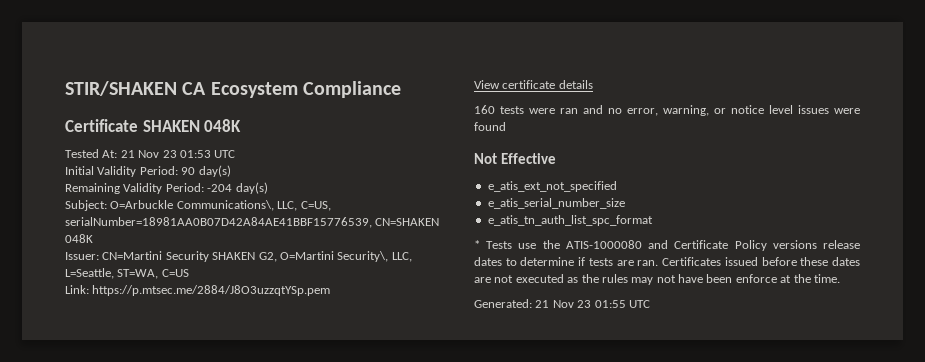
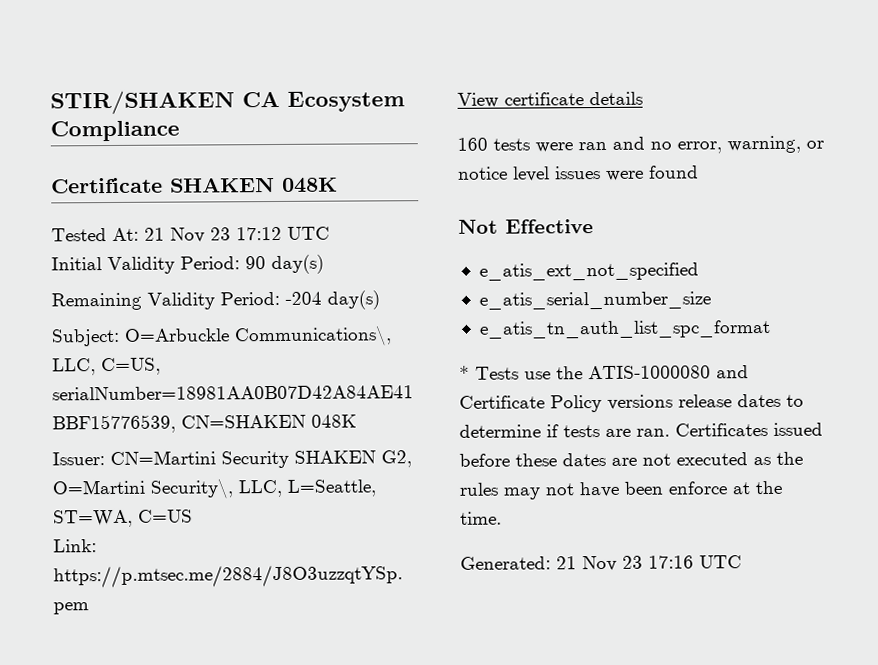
- Tested At: 21 Nov 23 01:53 UTC
+ Tested At: 21 Nov 23 17:12 UTC
- Generated: 21 Nov 23 01:55 UTC
+ Generated: 21 Nov 23 17:16 UTC

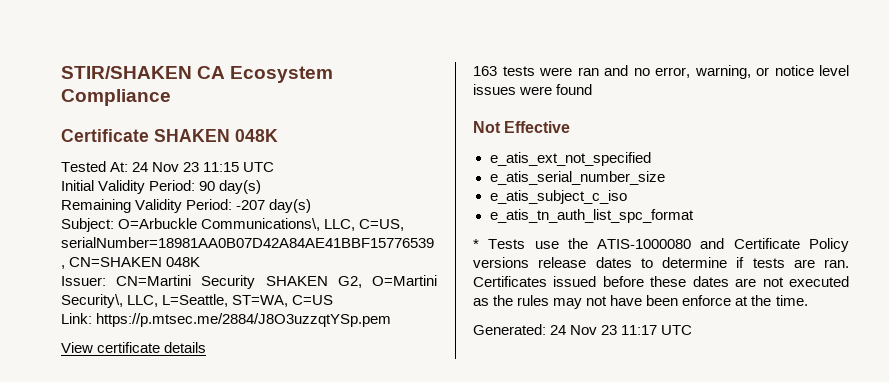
- Tested At: 21 Nov 23 17:12 UTC
+ Tested At: 24 Nov 23 11:15 UTC
- Remaining Validity Period: -204 day(s)
+ Remaining Validity Period: -207 day(s)
- 160 tests were ran and no error, warning, or notice level issues were found
+ 163 tests were ran and no error, warning, or notice level issues were found
+ e_atis_subject_c_iso
- Generated: 21 Nov 23 17:16 UTC
+ Generated: 24 Nov 23 11:17 UTC

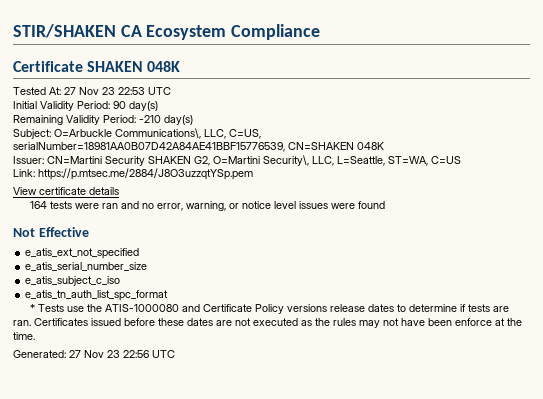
- Tested At: 24 Nov 23 11:15 UTC
+ Tested At: 27 Nov 23 22:53 UTC
- Remaining Validity Period: -207 day(s)
+ Remaining Validity Period: -210 day(s)
- 163 tests were ran and no error, warning, or notice level issues were found
+ 164 tests were ran and no error, warning, or notice level issues were found
- Generated: 24 Nov 23 11:17 UTC
+ Generated: 27 Nov 23 22:56 UTC

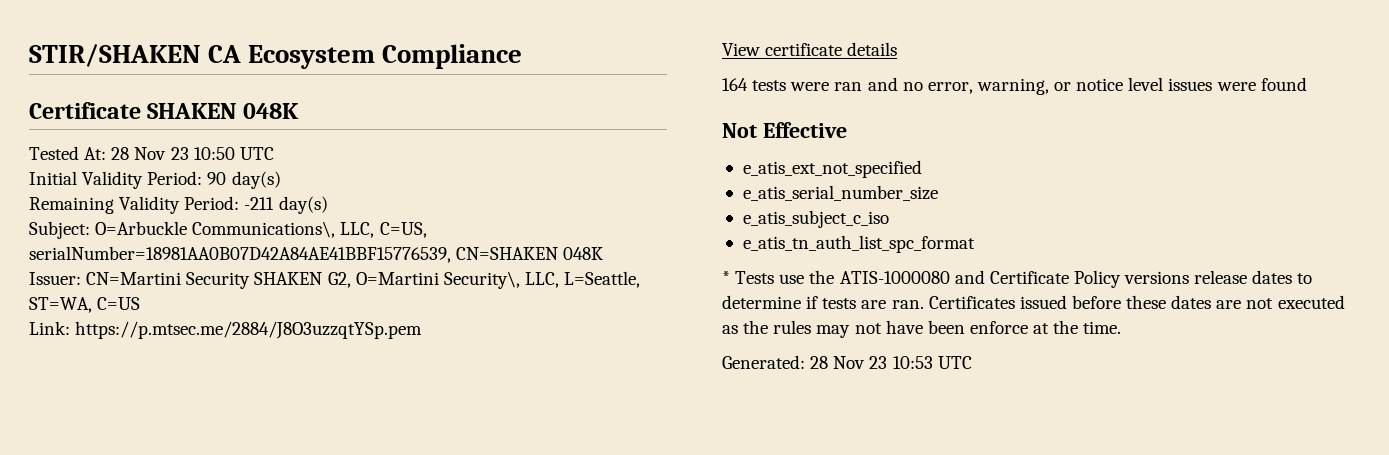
- Tested At: 27 Nov 23 22:53 UTC
+ Tested At: 28 Nov 23 10:50 UTC
- Remaining Validity Period: -210 day(s)
+ Remaining Validity Period: -211 day(s)
- Generated: 27 Nov 23 22:56 UTC
+ Generated: 28 Nov 23 10:53 UTC

